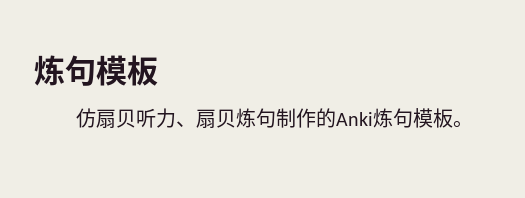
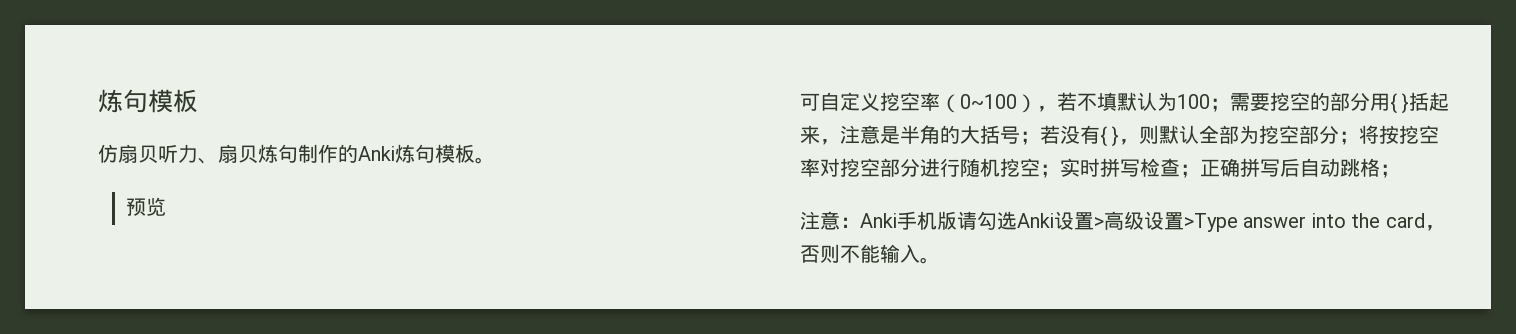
+ 预览
+ 可自定义挖空率（0~100），若不填默认为100；需要挖空的部分用{ }括起来，注意是半角的大括号；若没有{ }，则默认全部为挖空部分；将按挖空率对挖空部分进行随机挖空；实时拼写检查；正确拼写后自动跳格；
+ 注意：Anki手机版请勾选Anki设置>高级设置>Type answer into the card，否则不能输入。

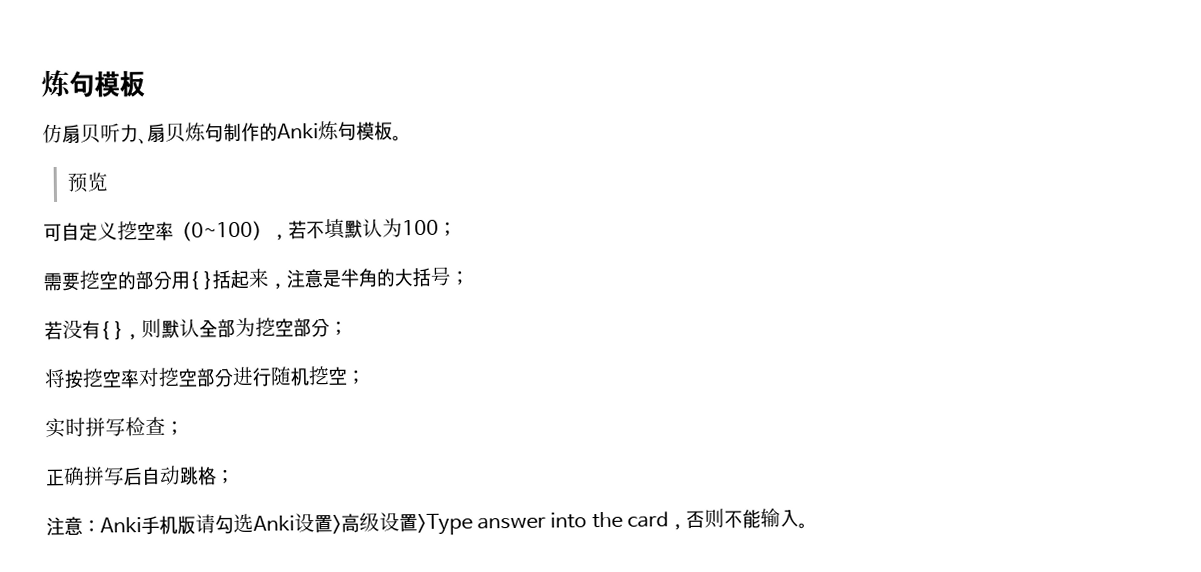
- 可自定义挖空率（0~100），若不填默认为100；需要挖空的部分用{ }括起来，注意是半角的大括号；若没有{ }，则默认全部为挖空部分；将按挖空率对挖空部分进行随机挖空；实时拼写检查；正确拼写后自动跳格；
+ 可自定义挖空率（0~100），若不填默认为100；
+ 需要挖空的部分用{ }括起来，注意是半角的大括号；
+ 若没有{ }，则默认全部为挖空部分；
+ 将按挖空率对挖空部分进行随机挖空；
+ 实时拼写检查；
+ 正确拼写后自动跳格；

